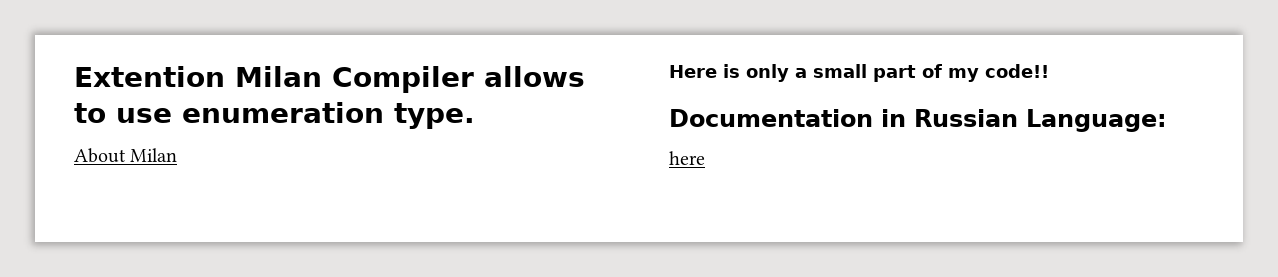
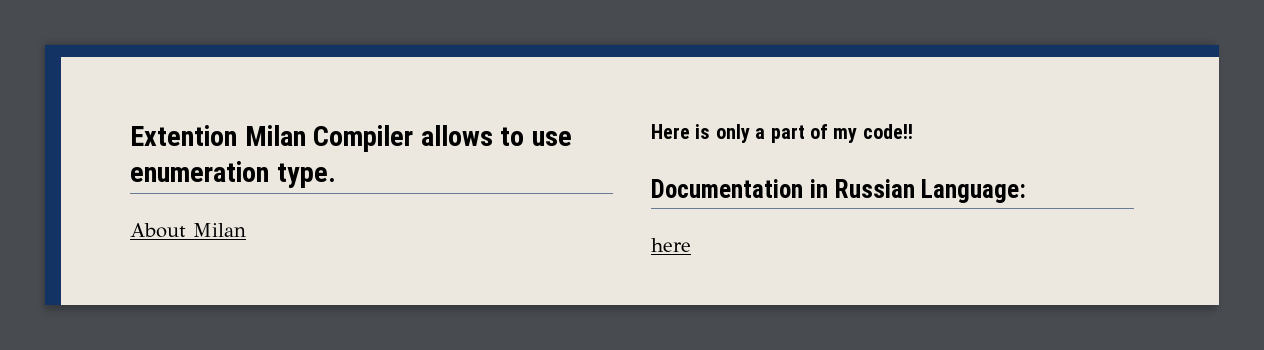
- Here is only a small part of my code!!
+ Here is only a part of my code!!

